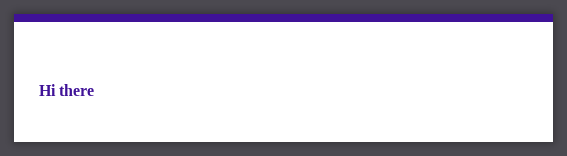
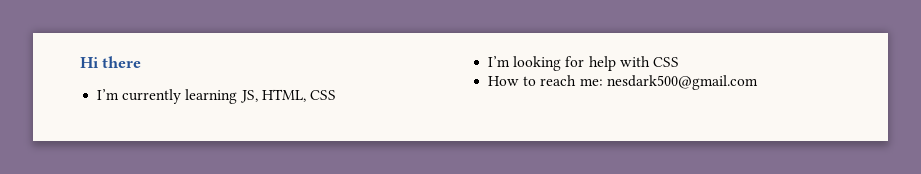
+ I’m currently learning JS, HTML, CSS
+ I’m looking for help with CSS
+ How to reach me: nesdark500@gmail.com

